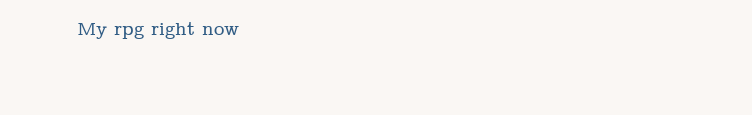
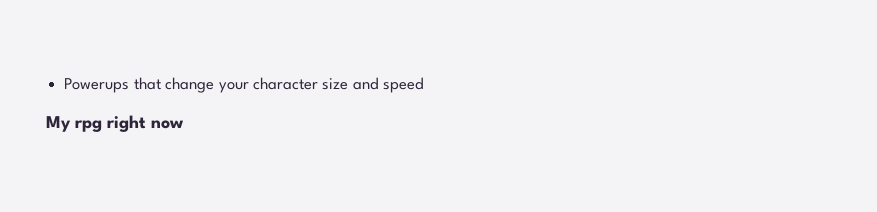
+ Powerups that change your character size and speed

